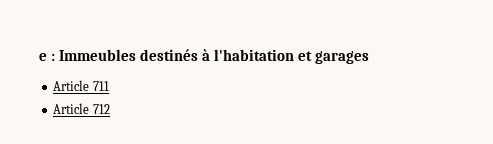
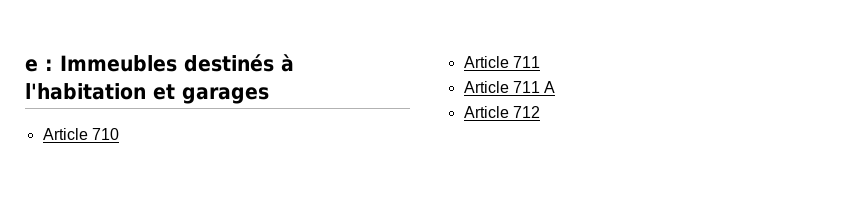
+ Article 710
  Article 711
+ Article 711 A

